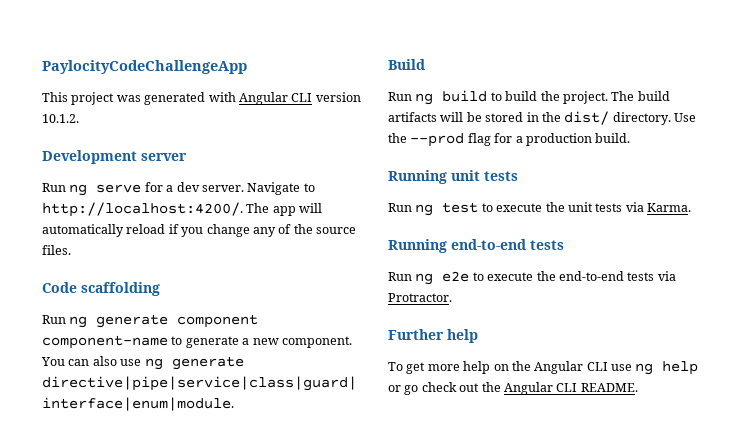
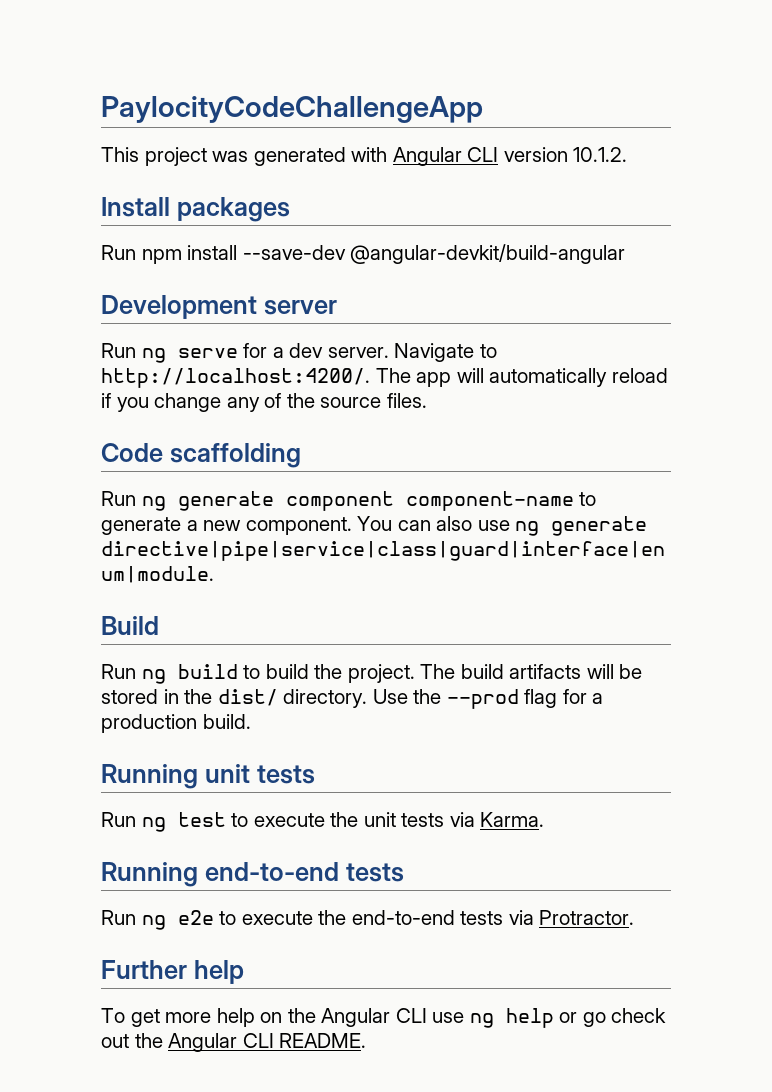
+ Install packages
+ Run npm install --save-dev @angular-devkit/build-angular

